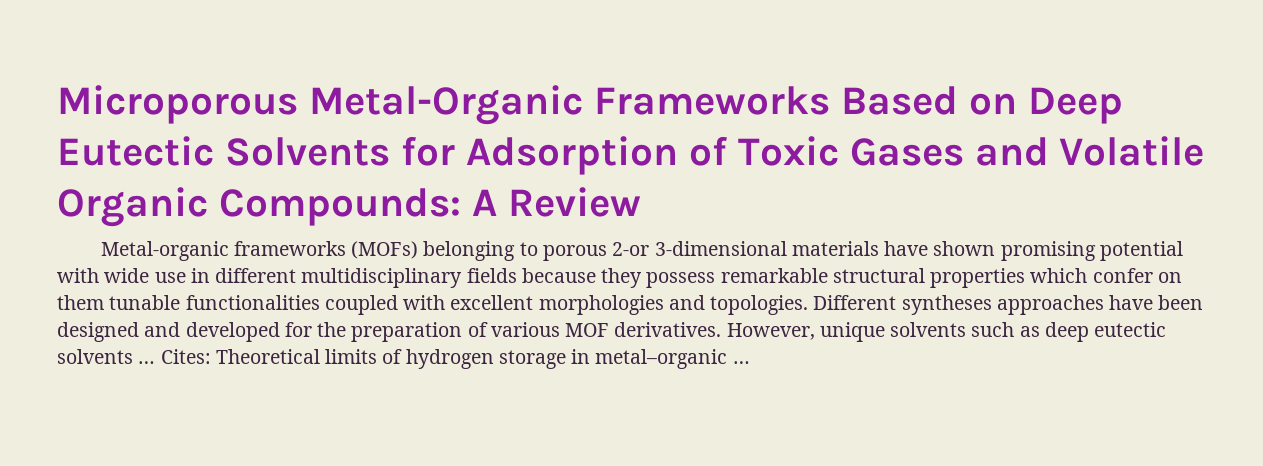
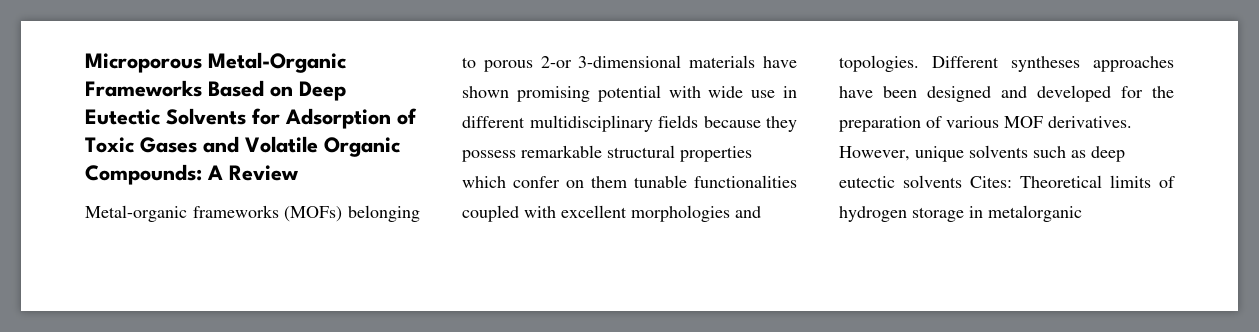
- However, unique solvents such as deep eutectic solvents … Cites: Theoretical limits of hydrogen storage in metal–organic …
+ However, unique solvents such as deep eutectic solvents Cites: Theoretical limits of hydrogen storage in metalorganic

